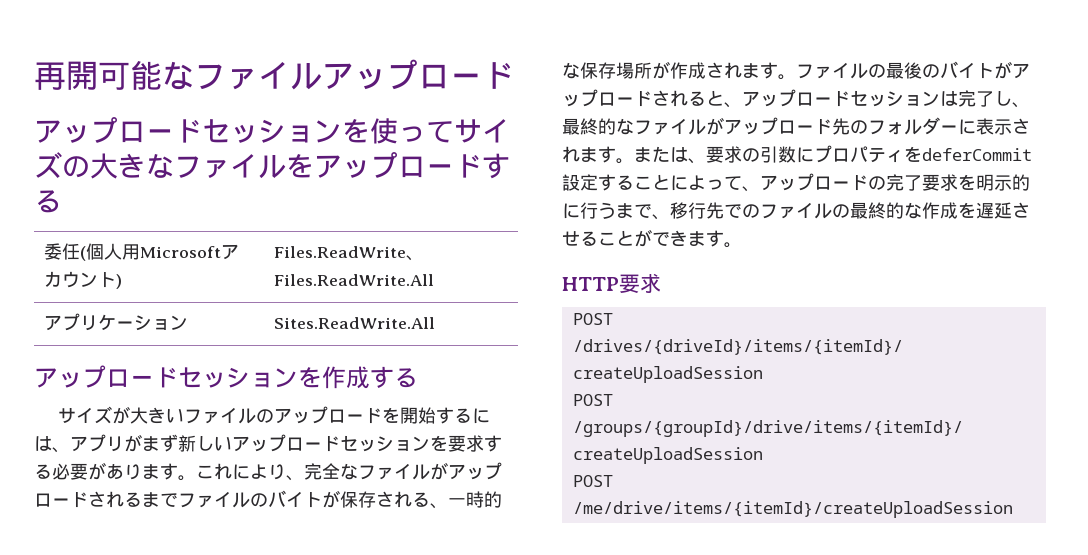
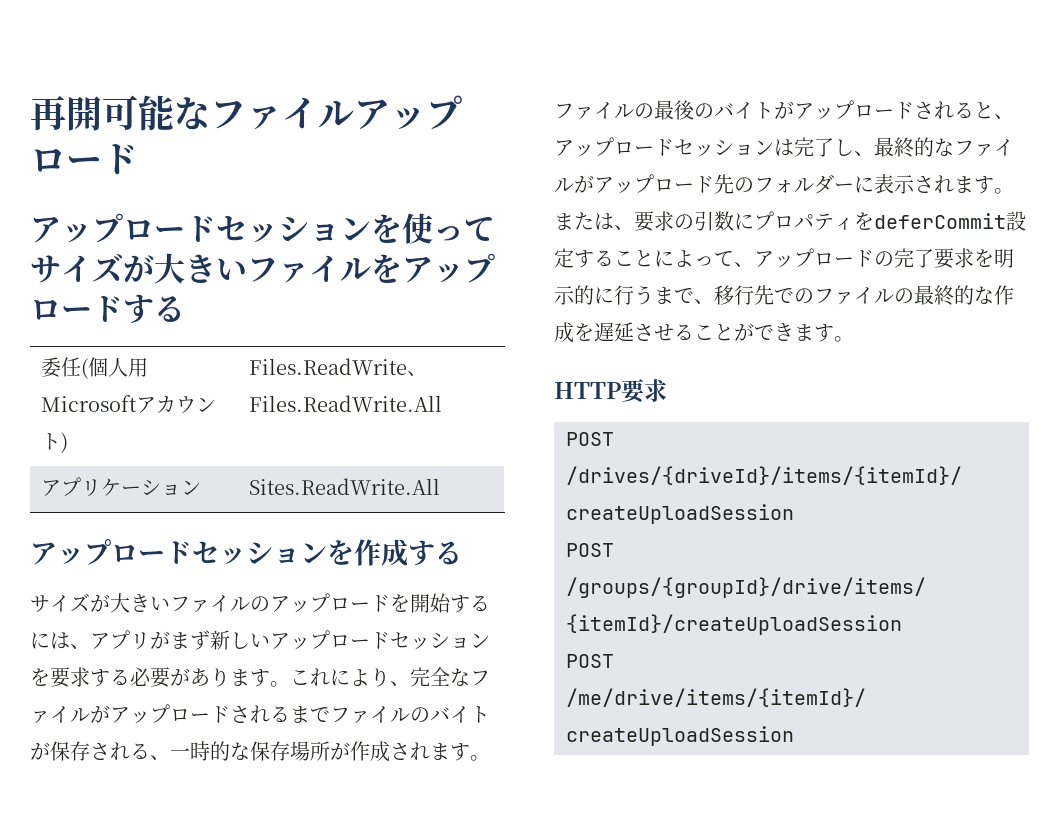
- アップロードセッションを使ってサイズの大きなファイルをアップロードする
+ アップロードセッションを使ってサイズが大きいファイルをアップロードする

